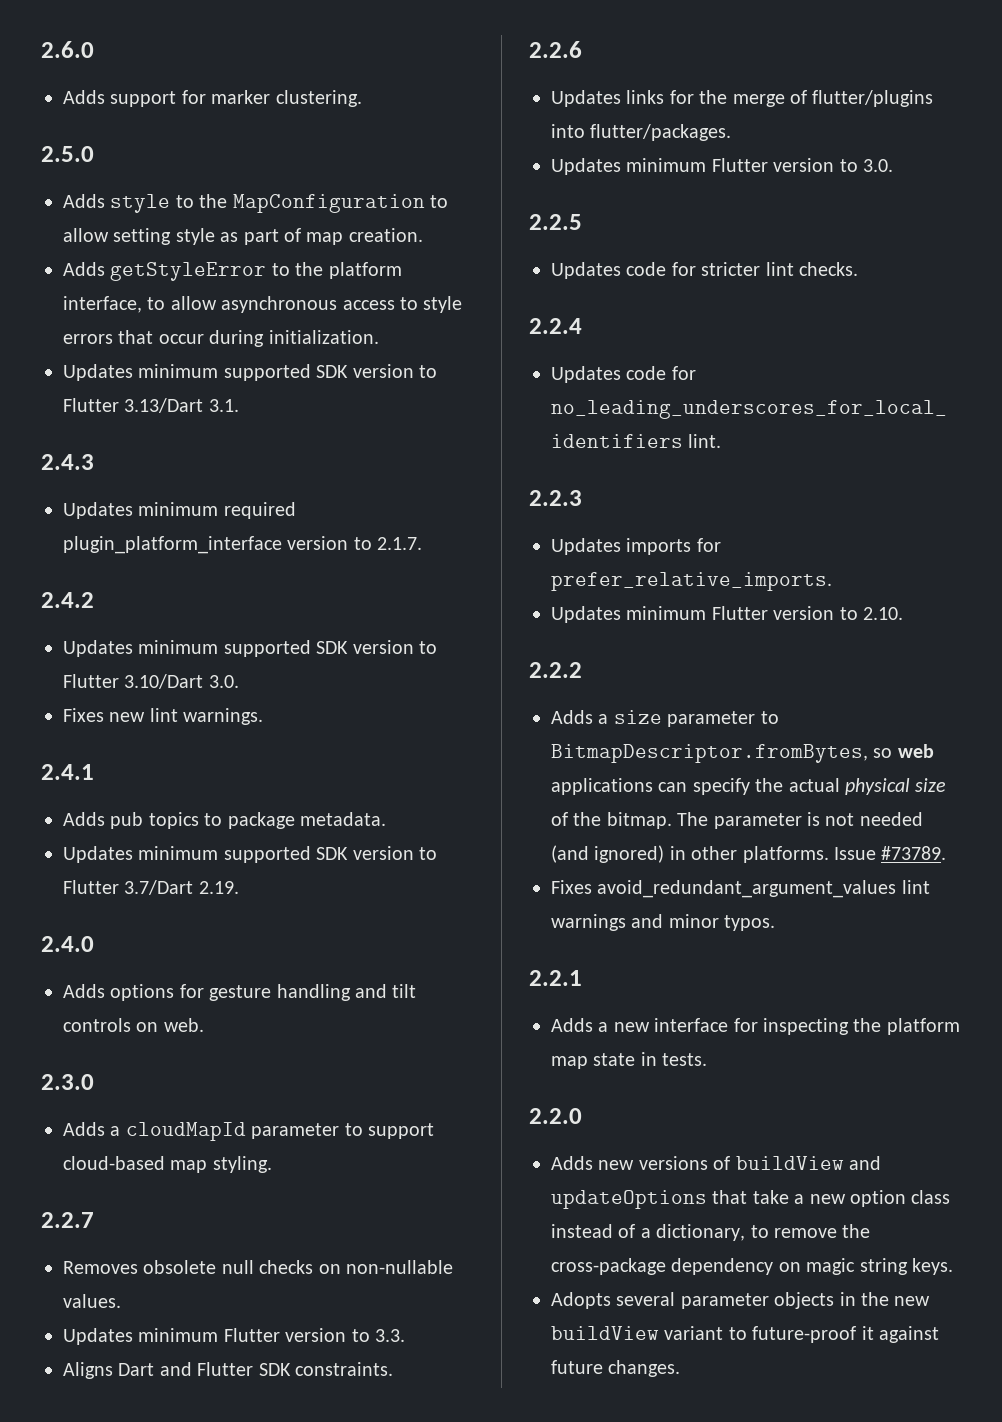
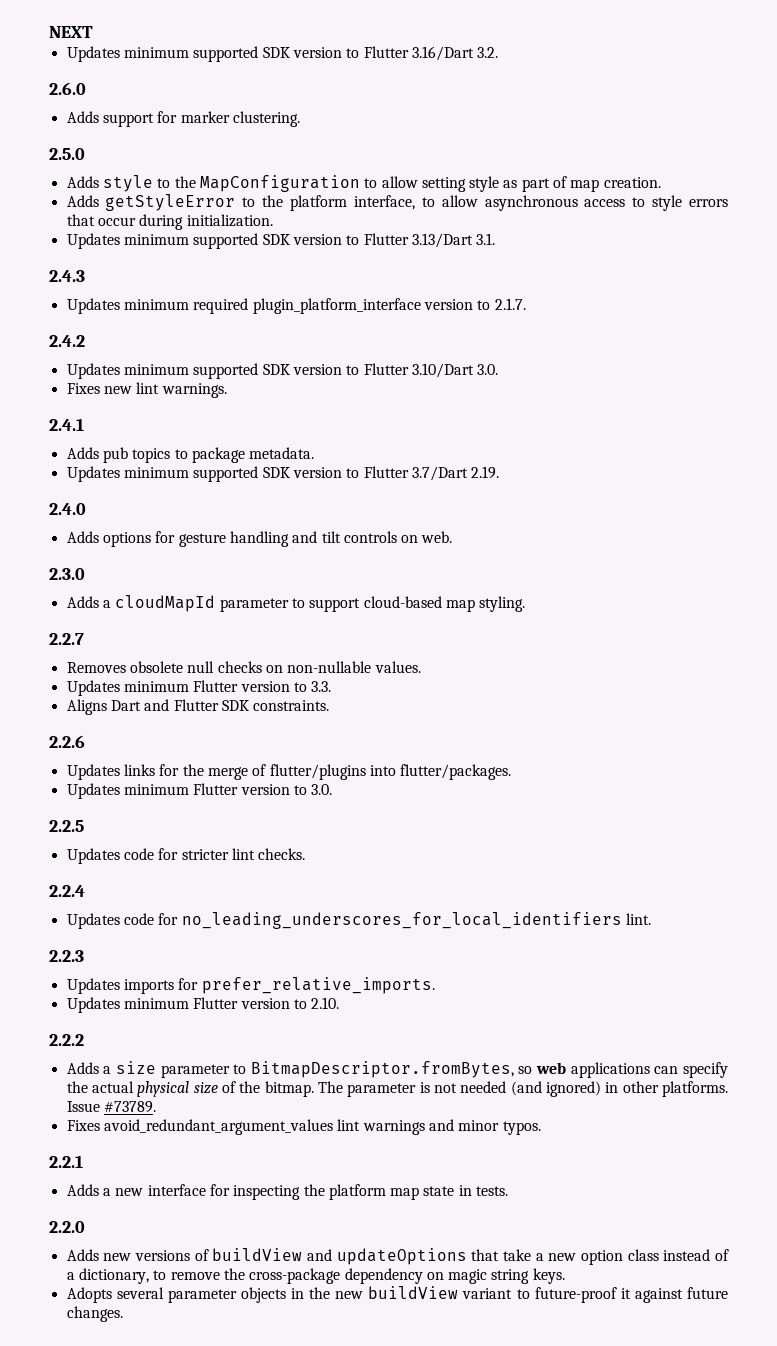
+ NEXT
+ Updates minimum supported SDK version to Flutter 3.16/Dart 3.2.

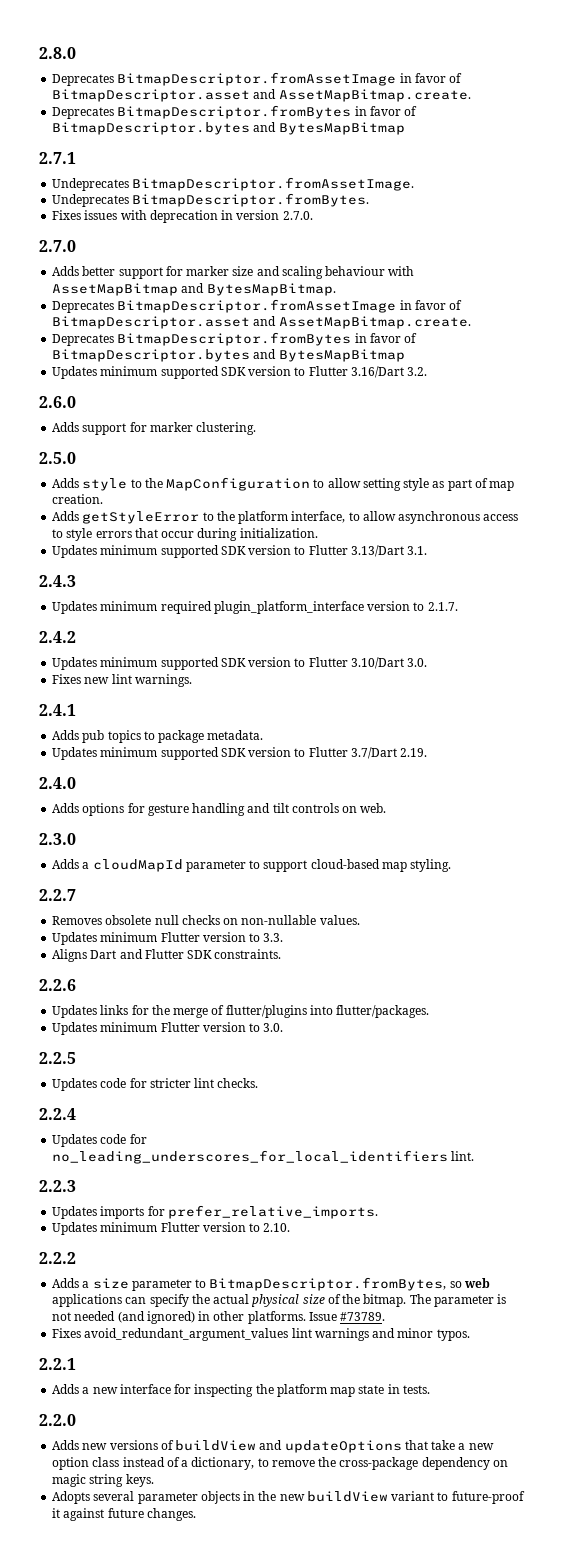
- NEXT
+ 2.8.0
+ Deprecates BitmapDescriptor.fromAssetImage in favor of BitmapDescriptor.asset and AssetMapBitmap.create.
+ Deprecates BitmapDescriptor.fromBytes in favor of BitmapDescriptor.bytes and BytesMapBitmap
+ 2.7.1
+ Undeprecates BitmapDescriptor.fromAssetImage.
+ Undeprecates BitmapDescriptor.fromBytes.
+ Fixes issues with deprecation in version 2.7.0.
+ 2.7.0
+ Adds better support for marker size and scaling behaviour with AssetMapBitmap and BytesMapBitmap.
+ Deprecates BitmapDescriptor.fromAssetImage in favor of BitmapDescriptor.asset and AssetMapBitmap.create.
+ Deprecates BitmapDescriptor.fromBytes in favor of BitmapDescriptor.bytes and BytesMapBitmap

